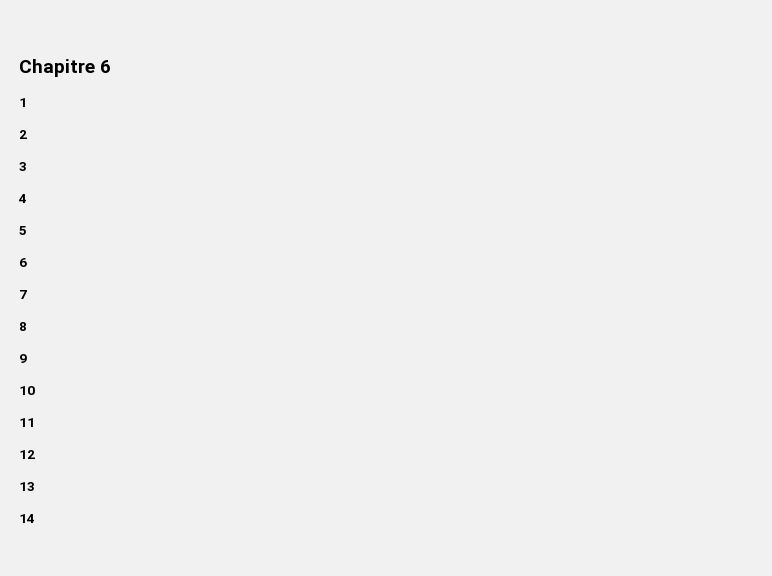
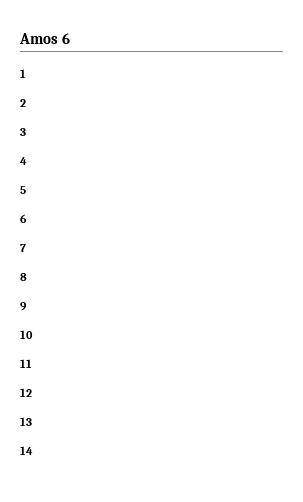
- Chapitre 6
+ Amos 6

